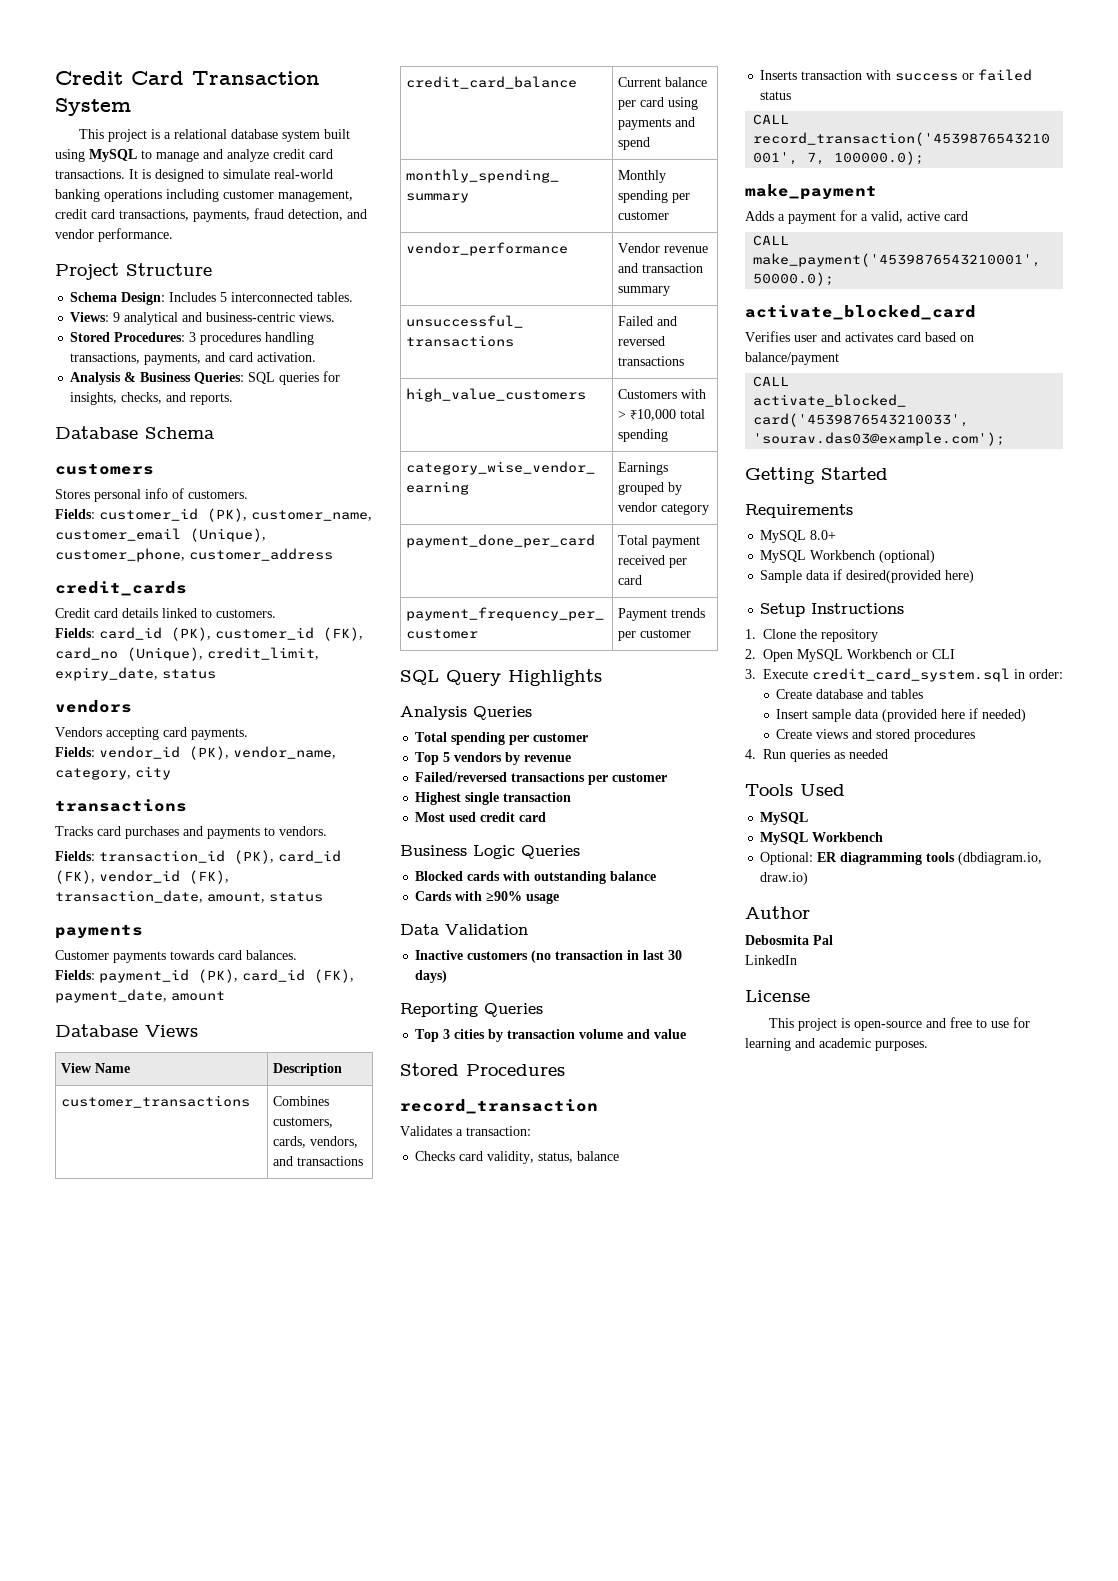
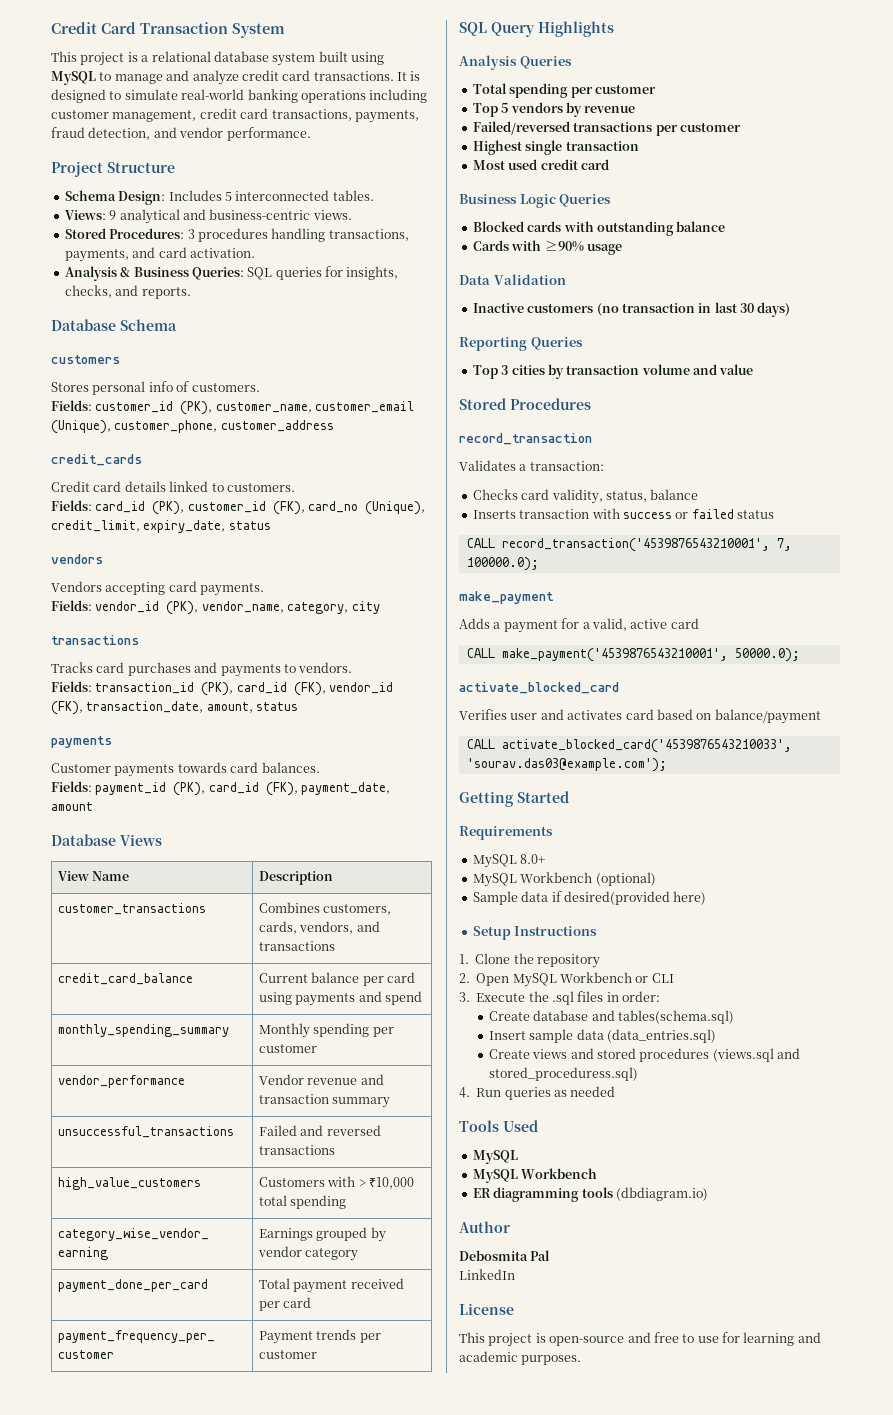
- 3. Execute credit_card_system.sql in order:
+ 3. Execute the .sql files in order:
- Create database and tables
+ Create database and tables(schema.sql)
- Insert sample data (provided here if needed)
+ Insert sample data (data_entries.sql)
- Create views and stored procedures
+ Create views and stored procedures (views.sql and stored_proceduress.sql)
- Optional: ER diagramming tools (dbdiagram.io, draw.io)
+ ER diagramming tools (dbdiagram.io)

